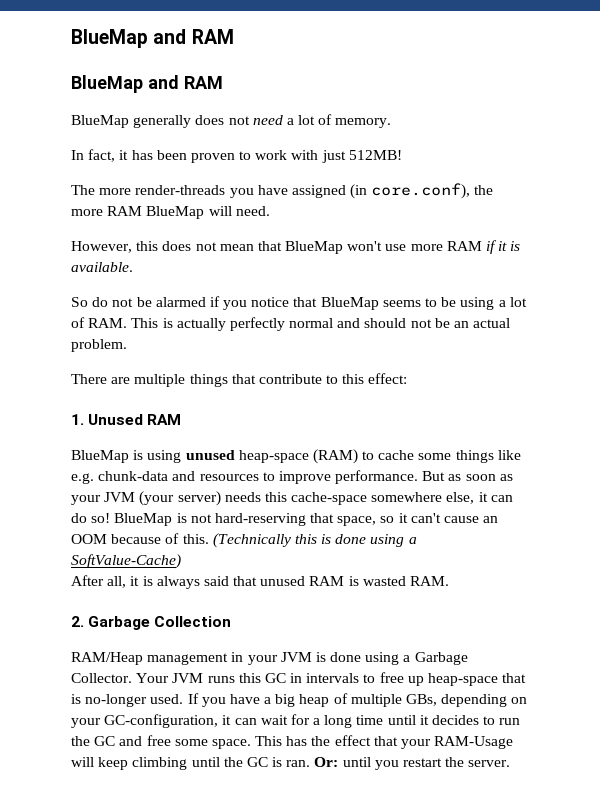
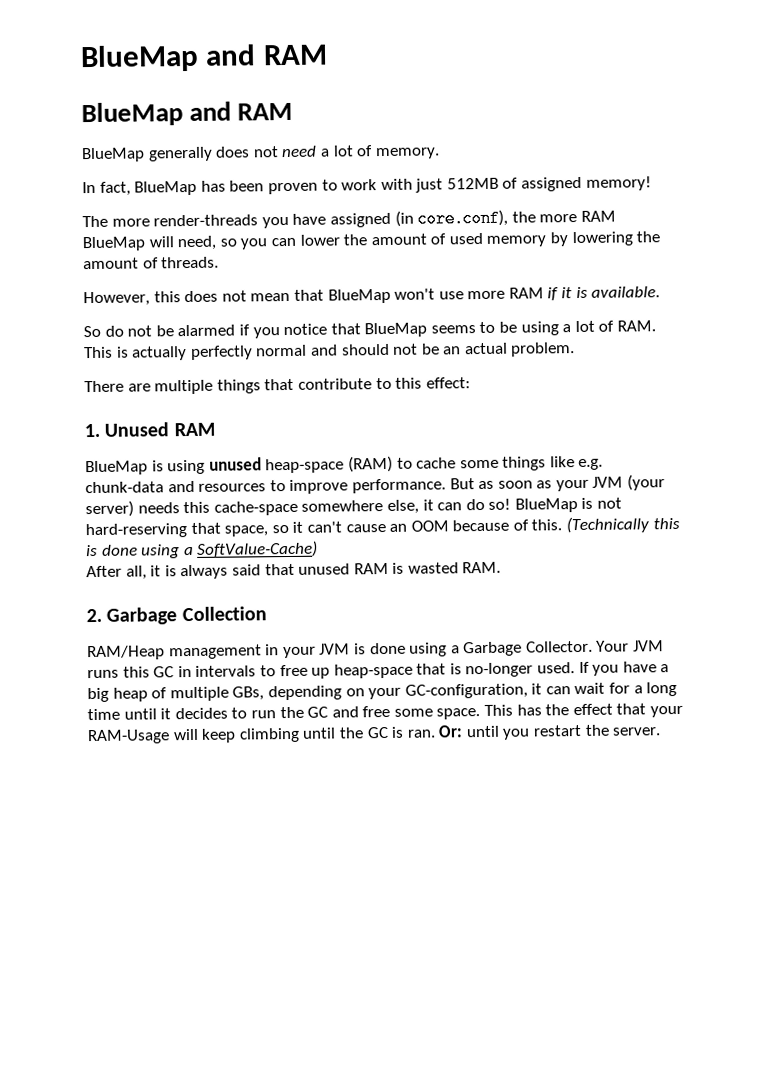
- In fact, it has been proven to work with just 512MB!
+ In fact, BlueMap has been proven to work with just 512MB of assigned memory!
- The more render-threads you have assigned (in core.conf), the more RAM BlueMap will need.
+ The more render-threads you have assigned (in core.conf), the more RAM BlueMap will need, so you can lower the amount of used memory by lowering the amount of threads.

